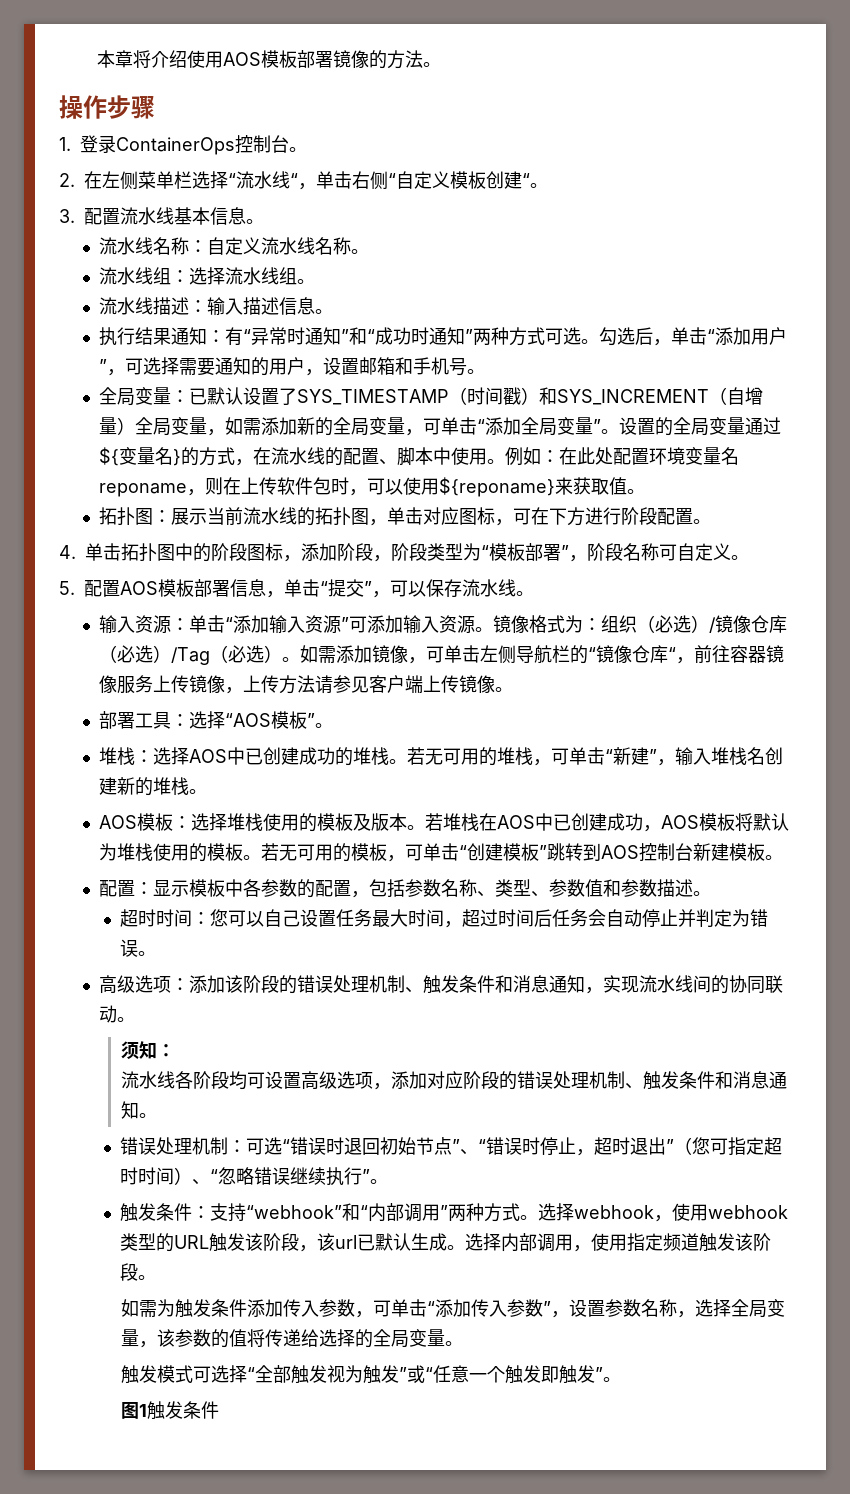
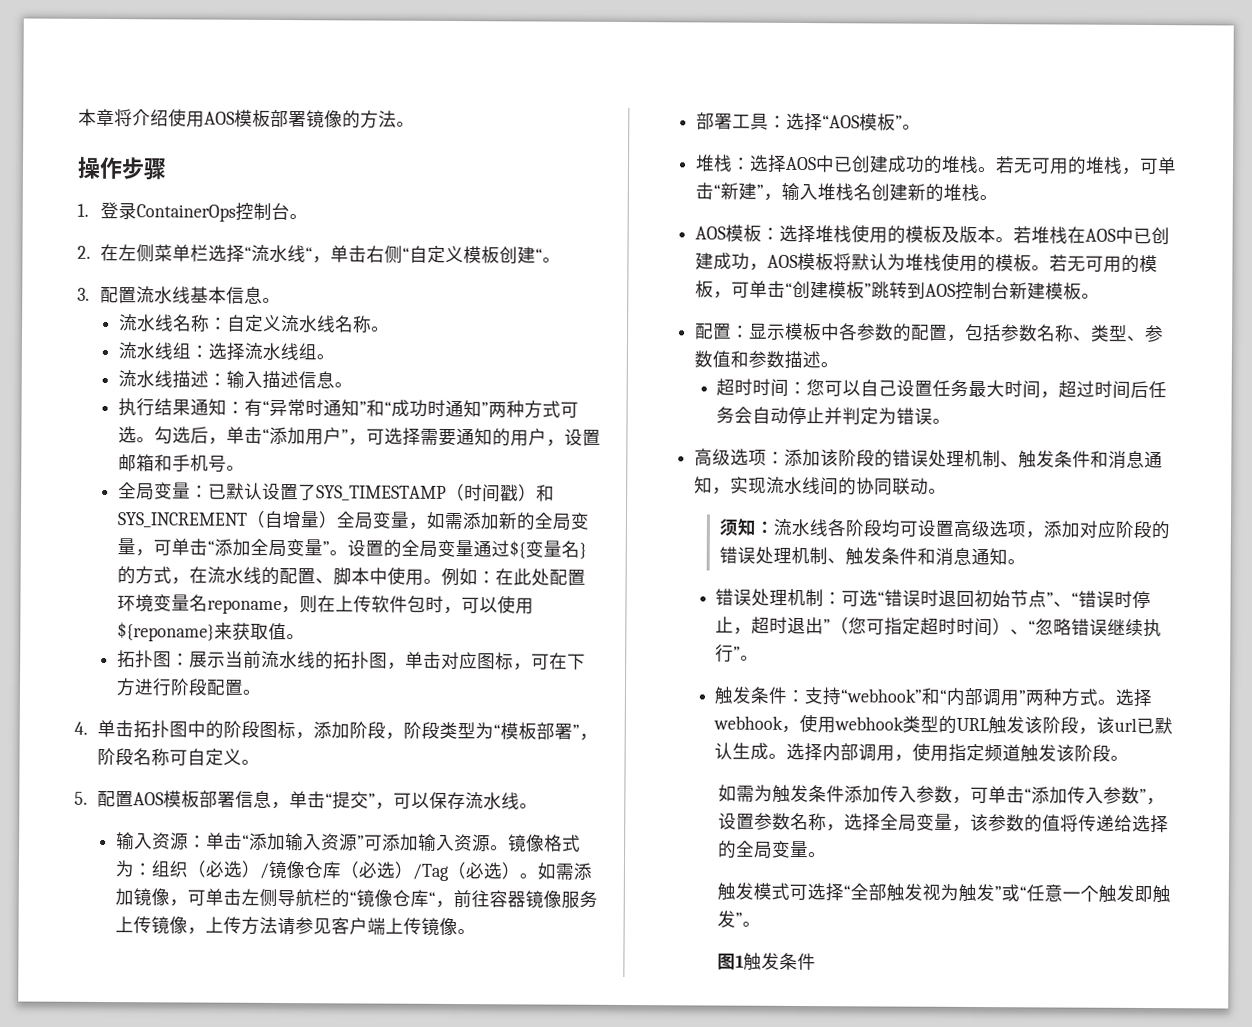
- 须知：
- 流水线各阶段均可设置高级选项，添加对应阶段的错误处理机制、触发条件和消息通知。
+ 须知：流水线各阶段均可设置高级选项，添加对应阶段的错误处理机制、触发条件和消息通知。

